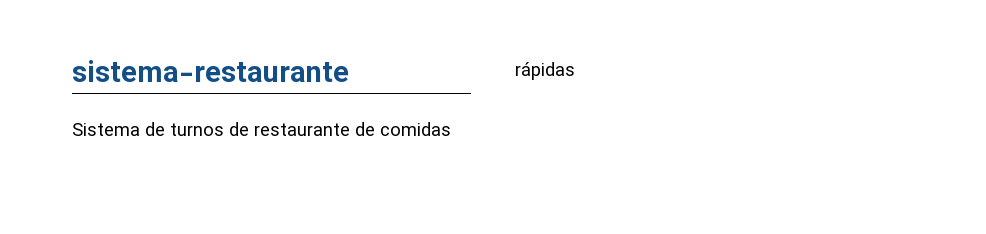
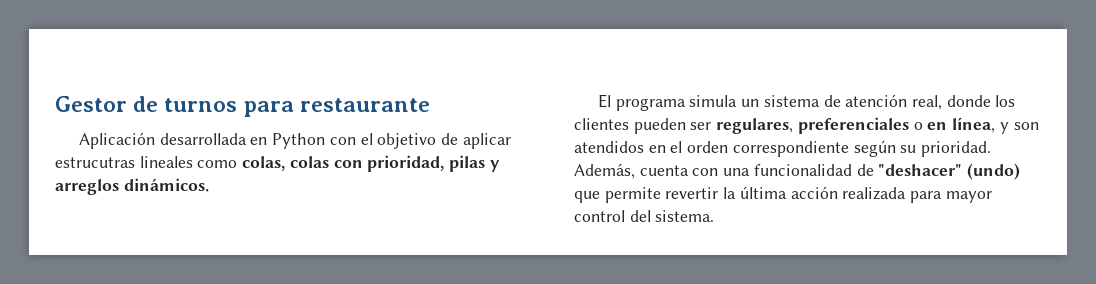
- sistema-restaurante
- Sistema de turnos de restaurante de comidas rápidas
+ Gestor de turnos para restaurante
+ Aplicación desarrollada en Python con el objetivo de aplicar estrucutras lineales como colas, colas con prioridad, pilas y arreglos dinámicos.
+ El programa simula un sistema de atención real, donde los clientes pueden ser regulares, preferenciales o en línea, y son atendidos en el orden correspondiente según su prioridad. Además, cuenta con una funcionalidad de "deshacer" (undo) que permite revertir la última acción realizada para mayor control del sistema.

